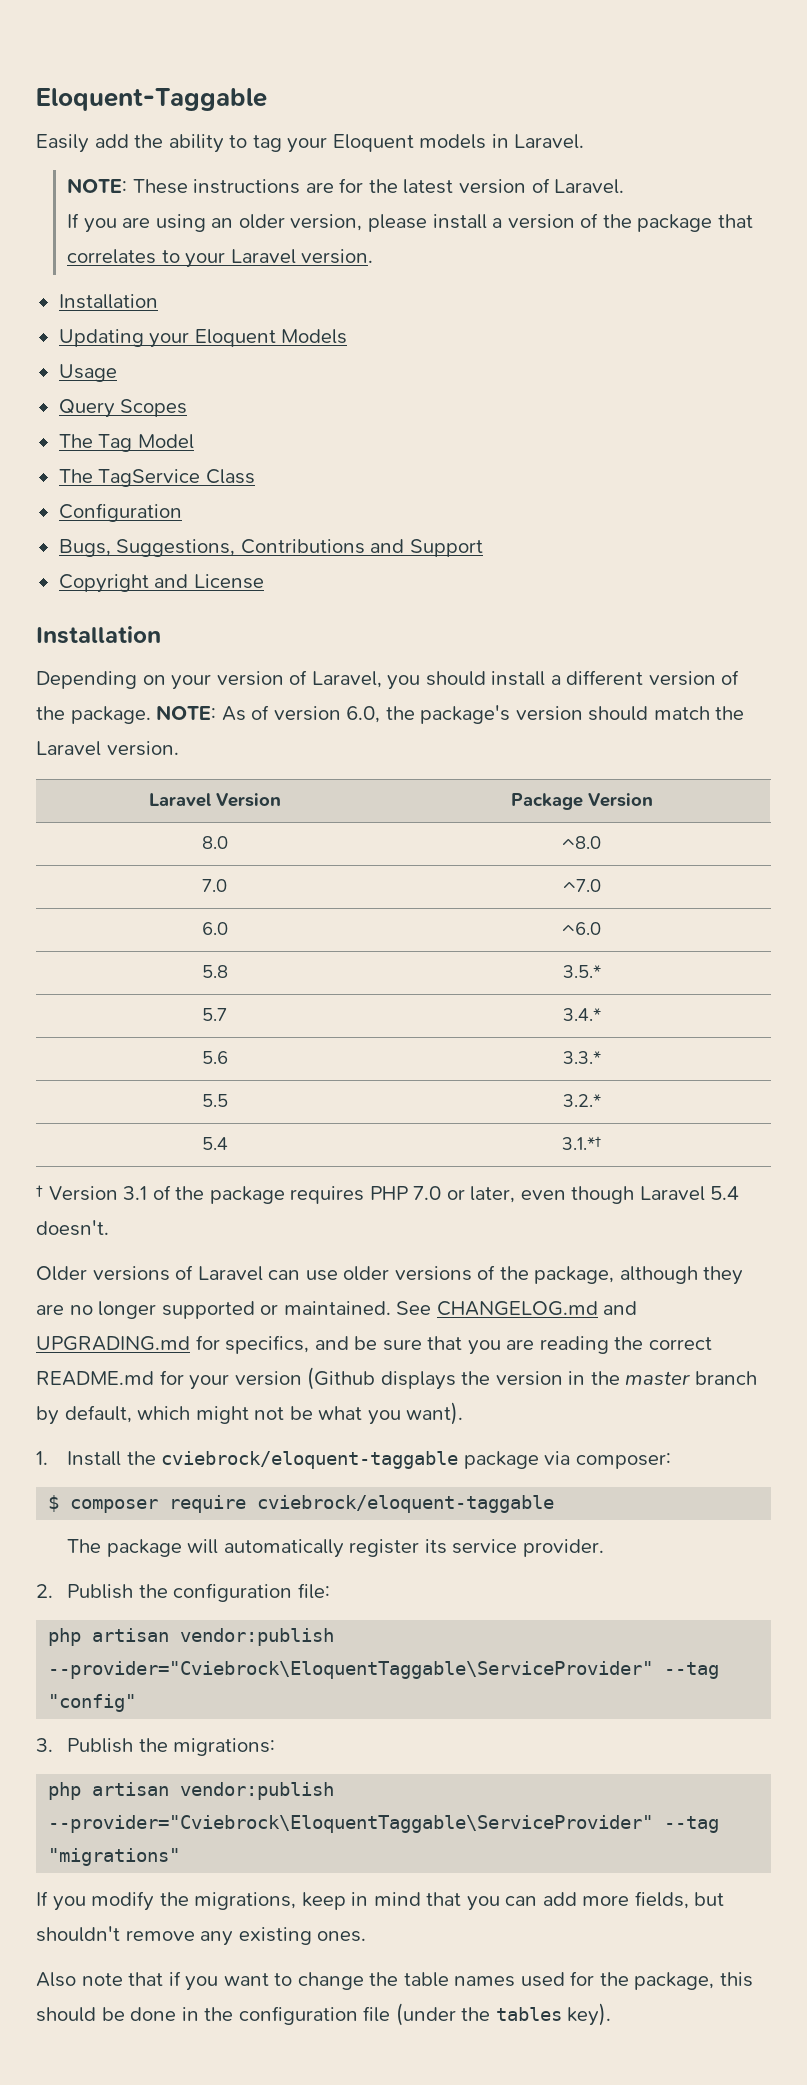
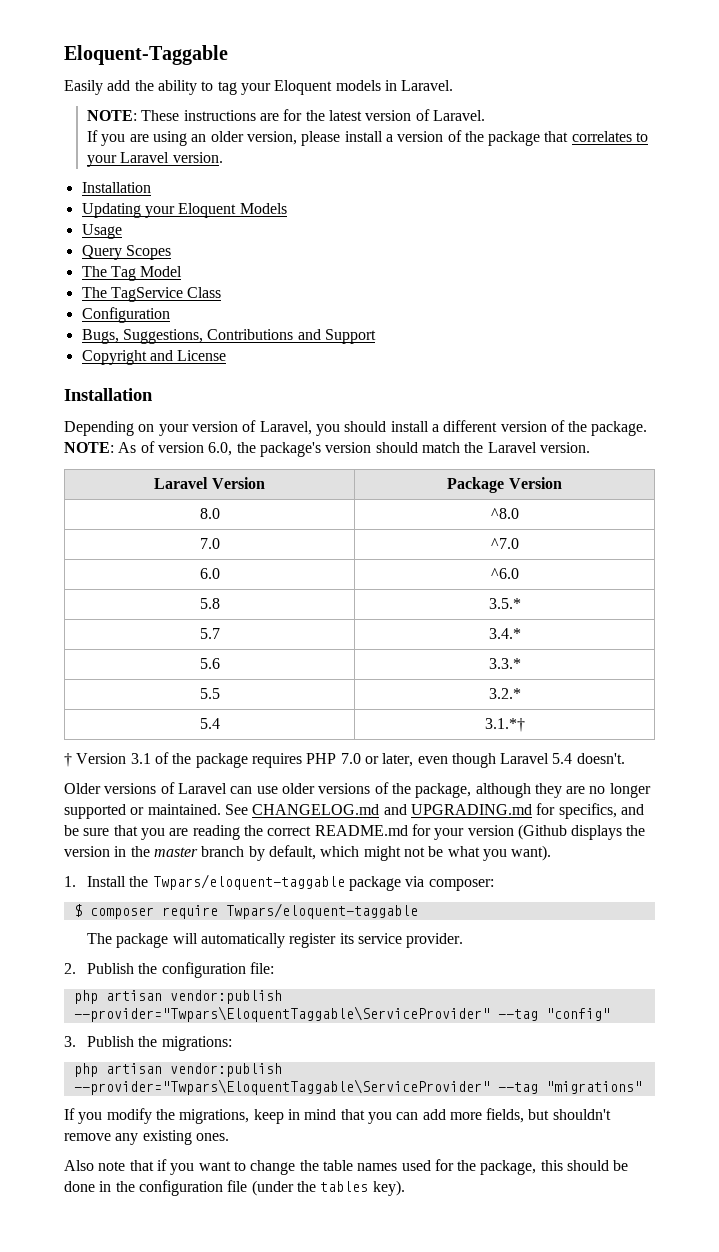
- 1. Install the cviebrock/eloquent-taggable package via composer:
+ 1. Install the Twpars/eloquent-taggable package via composer:
- $ composer require cviebrock/eloquent-taggable
+ $ composer require Twpars/eloquent-taggable
- php artisan vendor:publish --provider="Cviebrock\EloquentTaggable\ServiceProvider" --tag "config"
+ php artisan vendor:publish --provider="Twpars\EloquentTaggable\ServiceProvider" --tag "config"
- php artisan vendor:publish --provider="Cviebrock\EloquentTaggable\ServiceProvider" --tag "migrations"
+ php artisan vendor:publish --provider="Twpars\EloquentTaggable\ServiceProvider" --tag "migrations"

